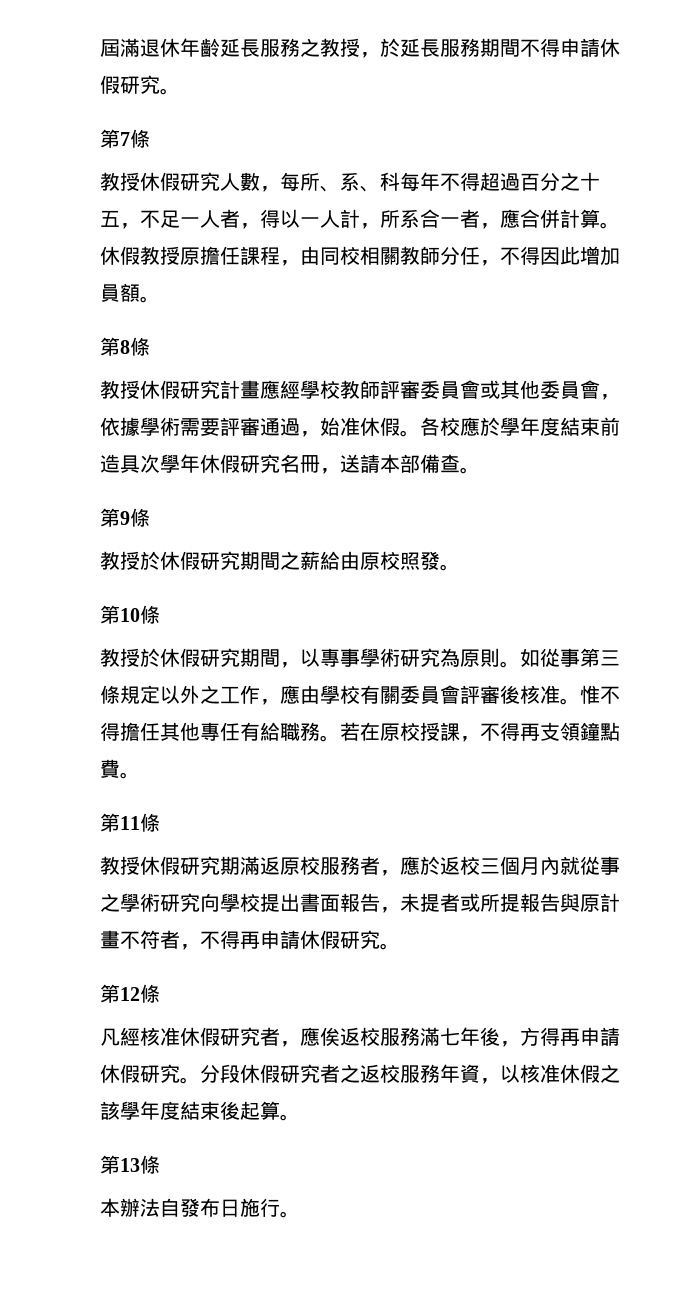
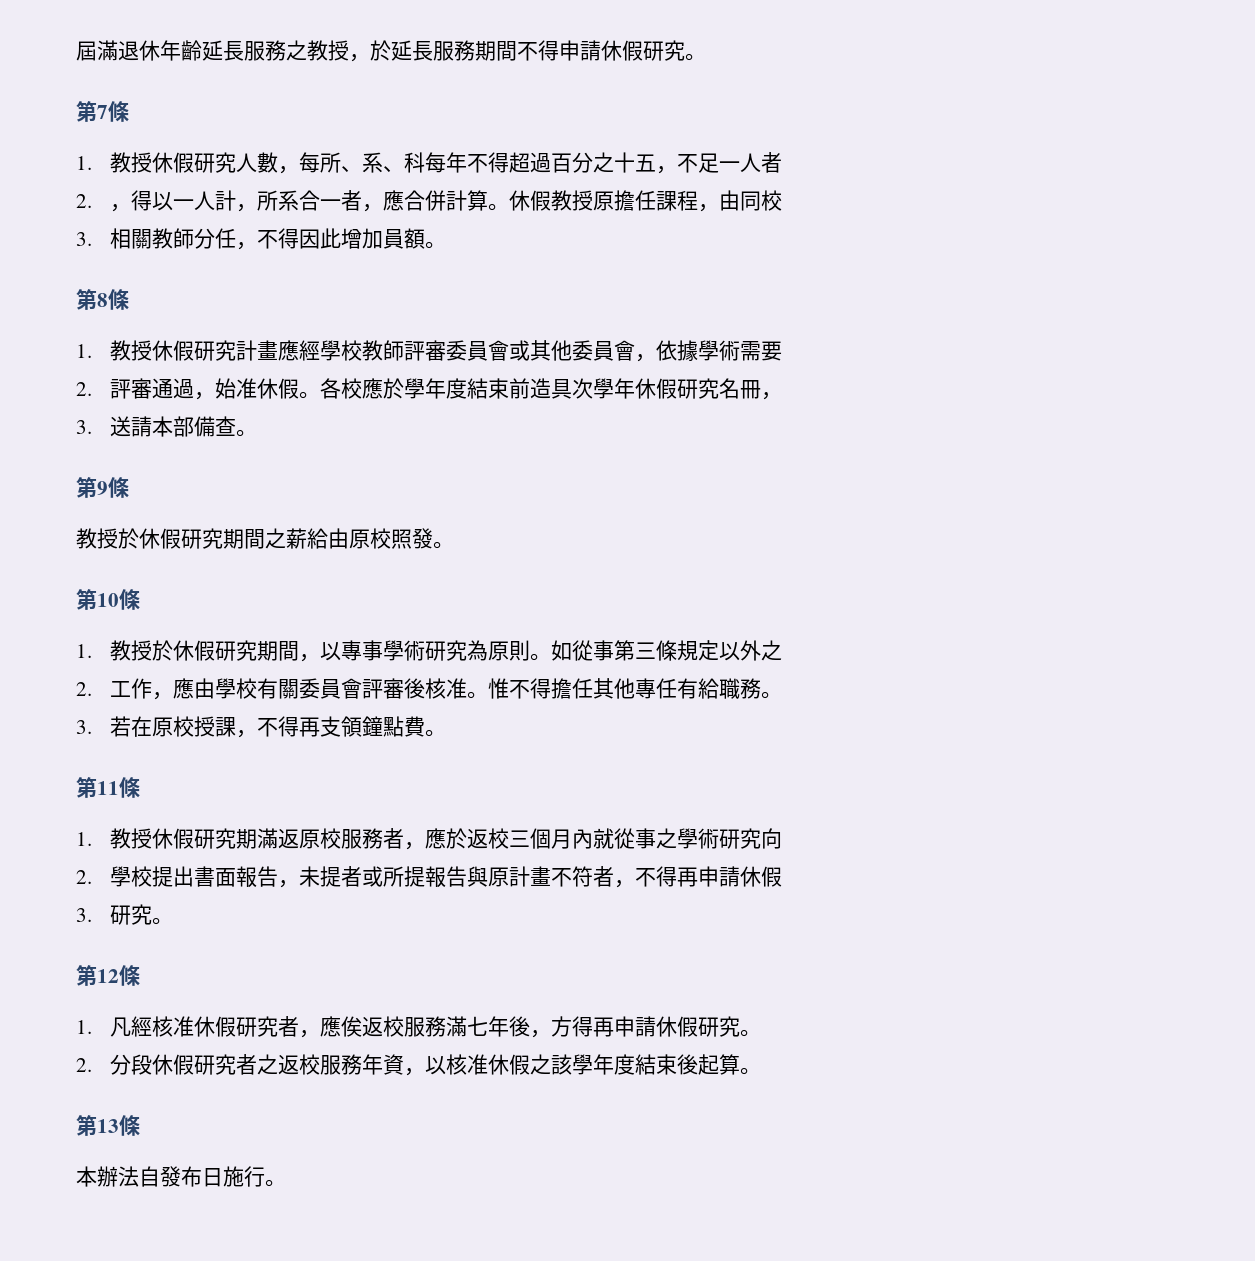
- 教授休假研究人數，每所、系、科每年不得超過百分之十五，不足一人者，得以一人計，所系合一者，應合併計算。
+ 1.教授休假研究人數，每所、系、科每年不得超過百分之十五，不足一人者
+ 2.，得以一人計，所系合一者，應合併計算。
- 休假教授原擔任課程，由同校相關教師分任，不得因此增加員額。
+ 休假教授原擔任課程，由同校
+ 3.相關教師分任，不得因此增加員額。
- 教授休假研究計畫應經學校教師評審委員會或其他委員會，依據學術需要評審通過，始准休假。
+ 1.教授休假研究計畫應經學校教師評審委員會或其他委員會，依據學術需要
+ 2.評審通過，始准休假。
- 各校應於學年度結束前造具次學年休假研究名冊，送請本部備查。
+ 各校應於學年度結束前造具次學年休假研究名冊，
+ 3.送請本部備查。
- 教授於休假研究期間，以專事學術研究為原則。
+ 1.教授於休假研究期間，以專事學術研究為原則。
- 如從事第三條規定以外之工作，應由學校有關委員會評審後核准。
+ 如從事第三條規定以外之
+ 2.工作，應由學校有關委員會評審後核准。
- 惟不得擔任其他專任有給職務。若在原校授課，不得再支領鐘點費。
+ 惟不得擔任其他專任有給職務。
+ 3.若在原校授課，不得再支領鐘點費。
- 教授休假研究期滿返原校服務者，應於返校三個月內就從事之學術研究向學校提出書面報告，未提者或所提報告與原計畫不符者，不得再申請休假研究。
+ 1.教授休假研究期滿返原校服務者，應於返校三個月內就從事之學術研究向
+ 2.學校提出書面報告，未提者或所提報告與原計畫不符者，不得再申請休假
+ 3.研究。
- 凡經核准休假研究者，應俟返校服務滿七年後，方得再申請休假研究。分段休假研究者之返校服務年資，以核准休假之該學年度結束後起算。
+ 1.凡經核准休假研究者，應俟返校服務滿七年後，方得再申請休假研究。
+ 2.分段休假研究者之返校服務年資，以核准休假之該學年度結束後起算。

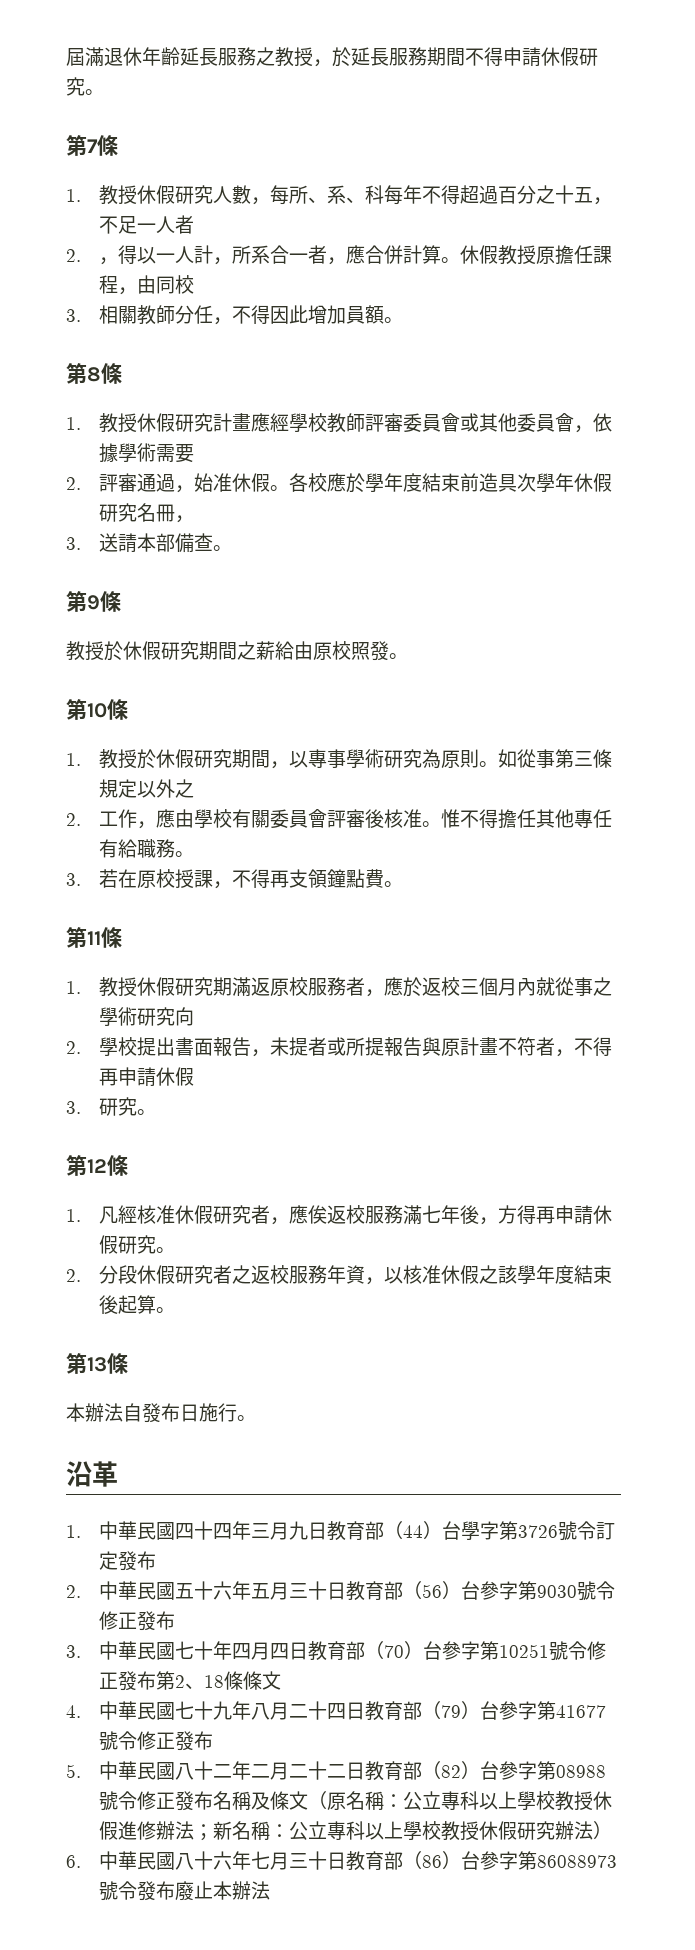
+ 沿革
+ 1.中華民國四十四年三月九日教育部（44）台學字第3726號令訂定發布
+ 2.中華民國五十六年五月三十日教育部（56）台參字第9030號令修正發布
+ 3.中華民國七十年四月四日教育部（70）台參字第10251號令修正發布第2、18條條文
+ 4.中華民國七十九年八月二十四日教育部（79）台參字第41677號令修正發布
+ 5.中華民國八十二年二月二十二日教育部（82）台參字第08988號令修正發布名稱及條文（原名稱：公立專科以上學校教授休假進修辦法；新名稱：公立專科以上學校教授休假研究辦法）
+ 6.中華民國八十六年七月三十日教育部（86）台參字第86088973號令發布廢止本辦法

